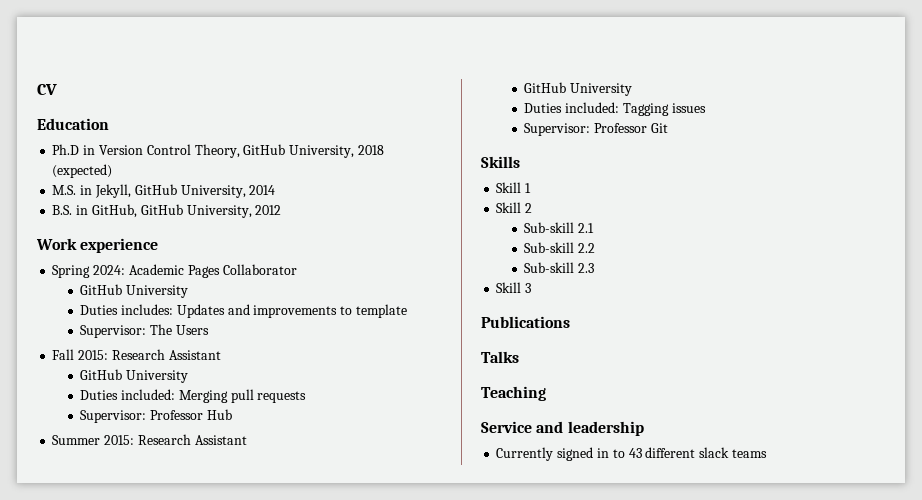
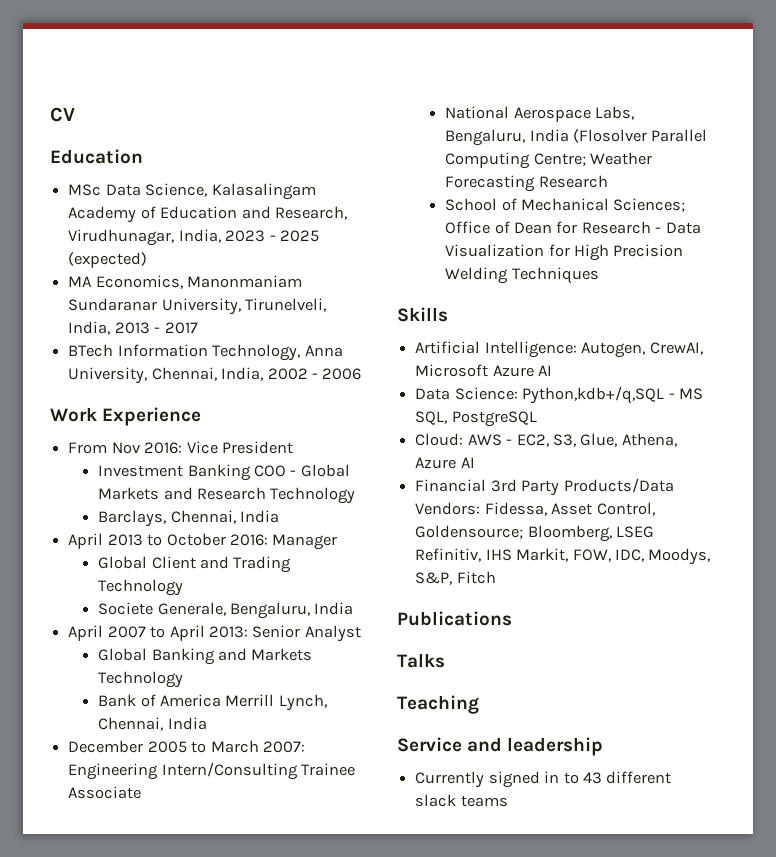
- Ph.D in Version Control Theory, GitHub University, 2018 (expected)
- M.S. in Jekyll, GitHub University, 2014
- B.S. in GitHub, GitHub University, 2012
- Work experience
- Spring 2024: Academic Pages Collaborator
- GitHub University
- Duties includes: Updates and improvements to template
- Supervisor: The Users
- Fall 2015: Research Assistant
- GitHub University
- Duties included: Merging pull requests
- Supervisor: Professor Hub
- Summer 2015: Research Assistant
- GitHub University
- Duties included: Tagging issues
- Supervisor: Professor Git
+ MSc Data Science, Kalasalingam Academy of Education and Research, Virudhunagar, India, 2023 - 2025 (expected)
+ MA Economics, Manonmaniam Sundaranar University, Tirunelveli, India, 2013 - 2017
+ BTech Information Technology, Anna University, Chennai, India, 2002 - 2006
+ Work Experience
+ From Nov 2016: Vice President
+ Investment Banking COO - Global Markets and Research Technology
+ Barclays, Chennai, India
+ April 2013 to October 2016: Manager
+ Global Client and Trading Technology
+ Societe Generale, Bengaluru, India
+ April 2007 to April 2013: Senior Analyst
+ Global Banking and Markets Technology
+ Bank of America Merrill Lynch, Chennai, India
+ December 2005 to March 2007: Engineering Intern/Consulting Trainee Associate
+ National Aerospace Labs, Bengaluru, India (Flosolver Parallel Computing Centre; Weather Forecasting Research
+ School of Mechanical Sciences; Office of Dean for Research - Data Visualization for High Precision Welding Techniques
  Skills
- Skill 1
- Skill 2
- Sub-skill 2.1
- Sub-skill 2.2
- Sub-skill 2.3
- Skill 3
+ Artificial Intelligence: Autogen, CrewAI, Microsoft Azure AI
+ Data Science: Python,kdb+/q,SQL - MS SQL, PostgreSQL
+ Cloud: AWS - EC2, S3, Glue, Athena, Azure AI
+ Financial 3rd Party Products/Data Vendors: Fidessa, Asset Control, Goldensource; Bloomberg, LSEG Refinitiv, IHS Markit, FOW, IDC, Moodys, S&P, Fitch

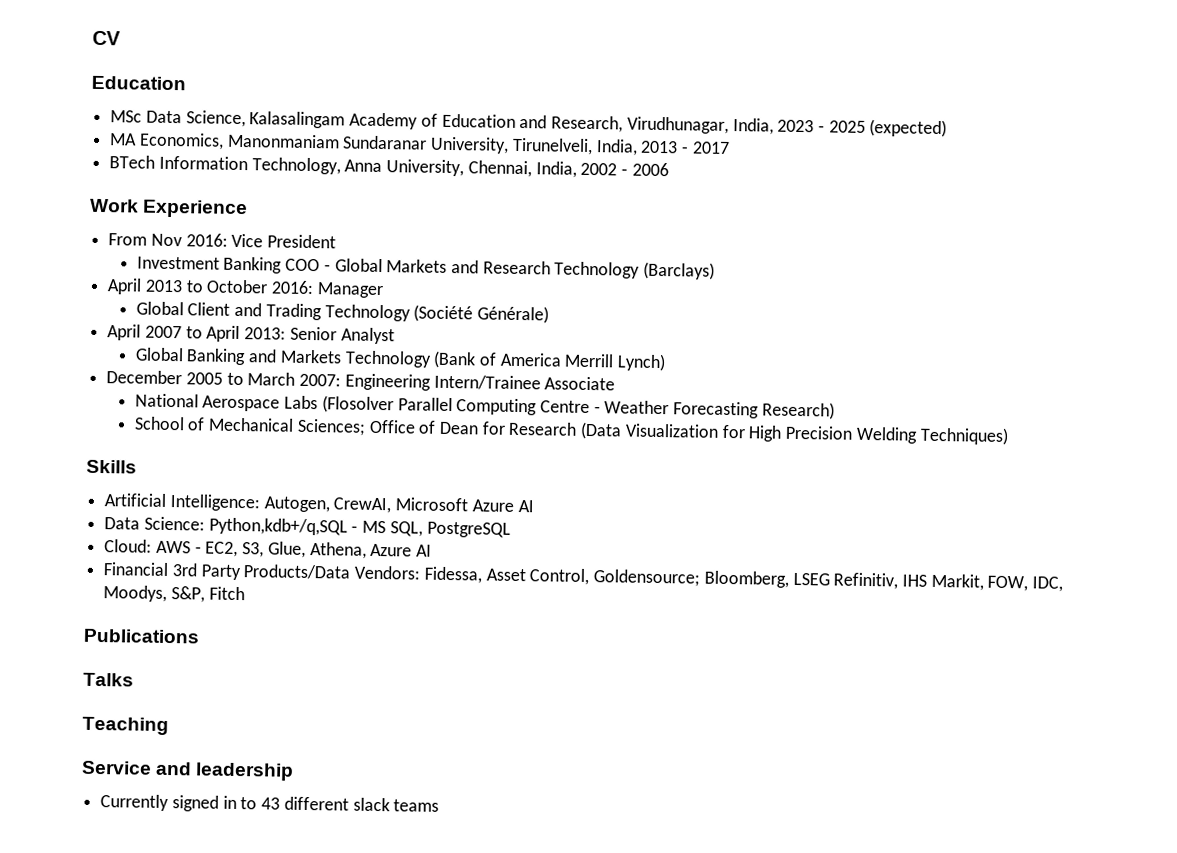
- Investment Banking COO - Global Markets and Research Technology
- Barclays, Chennai, India
+ Investment Banking COO - Global Markets and Research Technology (Barclays)
- Global Client and Trading Technology
- Societe Generale, Bengaluru, India
+ Global Client and Trading Technology (Société Générale)
- Global Banking and Markets Technology
- Bank of America Merrill Lynch, Chennai, India
+ Global Banking and Markets Technology (Bank of America Merrill Lynch)
- December 2005 to March 2007: Engineering Intern/Consulting Trainee Associate
+ December 2005 to March 2007: Engineering Intern/Trainee Associate
- National Aerospace Labs, Bengaluru, India (Flosolver Parallel Computing Centre; Weather Forecasting Research
+ National Aerospace Labs (Flosolver Parallel Computing Centre - Weather Forecasting Research)
- School of Mechanical Sciences; Office of Dean for Research - Data Visualization for High Precision Welding Techniques
+ School of Mechanical Sciences; Office of Dean for Research (Data Visualization for High Precision Welding Techniques)

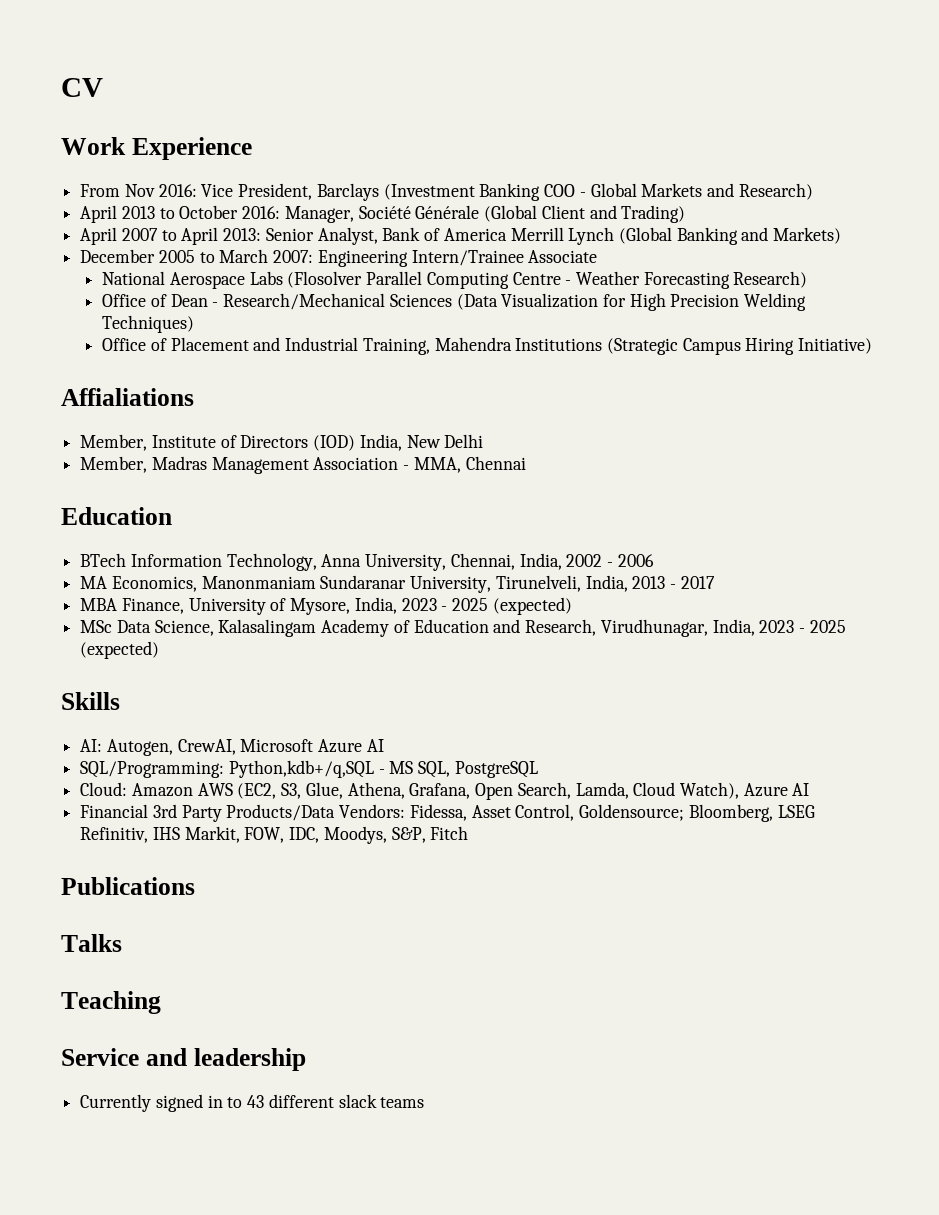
  CV
- Education
- MSc Data Science, Kalasalingam Academy of Education and Research, Virudhunagar, India, 2023 - 2025 (expected)
- MA Economics, Manonmaniam Sundaranar University, Tirunelveli, India, 2013 - 2017
- BTech Information Technology, Anna University, Chennai, India, 2002 - 2006
- From Nov 2016: Vice President
- Investment Banking COO - Global Markets and Research Technology (Barclays)
+ From Nov 2016: Vice President, Barclays (Investment Banking COO - Global Markets and Research)
- April 2013 to October 2016: Manager
- Global Client and Trading Technology (Société Générale)
+ April 2013 to October 2016: Manager, Société Générale (Global Client and Trading)
- April 2007 to April 2013: Senior Analyst
- Global Banking and Markets Technology (Bank of America Merrill Lynch)
+ April 2007 to April 2013: Senior Analyst, Bank of America Merrill Lynch (Global Banking and Markets)
- School of Mechanical Sciences; Office of Dean for Research (Data Visualization for High Precision Welding Techniques)
+ Office of Dean - Research/Mechanical Sciences (Data Visualization for High Precision Welding Techniques)
+ Office of Placement and Industrial Training, Mahendra Institutions (Strategic Campus Hiring Initiative)
+ Affialiations
+ Member, Institute of Directors (IOD) India, New Delhi
+ Member, Madras Management Association - MMA, Chennai
+ Education
+ BTech Information Technology, Anna University, Chennai, India, 2002 - 2006
+ MA Economics, Manonmaniam Sundaranar University, Tirunelveli, India, 2013 - 2017
+ MBA Finance, University of Mysore, India, 2023 - 2025 (expected)
+ MSc Data Science, Kalasalingam Academy of Education and Research, Virudhunagar, India, 2023 - 2025 (expected)
- Artificial Intelligence: Autogen, CrewAI, Microsoft Azure AI
+ AI: Autogen, CrewAI, Microsoft Azure AI
- Data Science: Python,kdb+/q,SQL - MS SQL, PostgreSQL
+ SQL/Programming: Python,kdb+/q,SQL - MS SQL, PostgreSQL
- Cloud: AWS - EC2, S3, Glue, Athena, Azure AI
+ Cloud: Amazon AWS (EC2, S3, Glue, Athena, Grafana, Open Search, Lamda, Cloud Watch), Azure AI

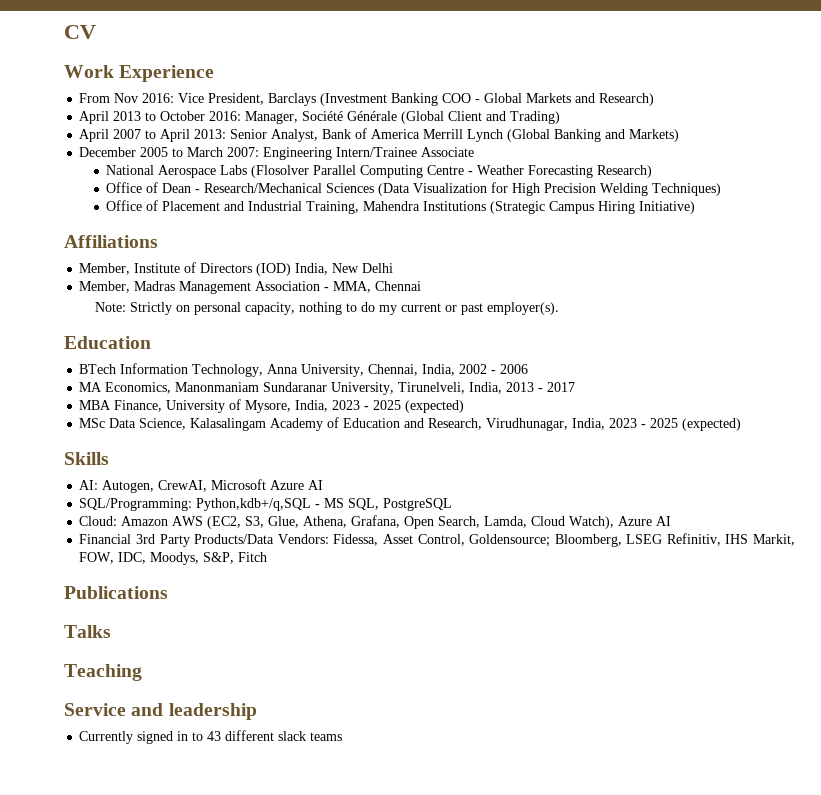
- Affialiations
+ Affiliations
+ Note: Strictly on personal capacity, nothing to do my current or past employer(s).

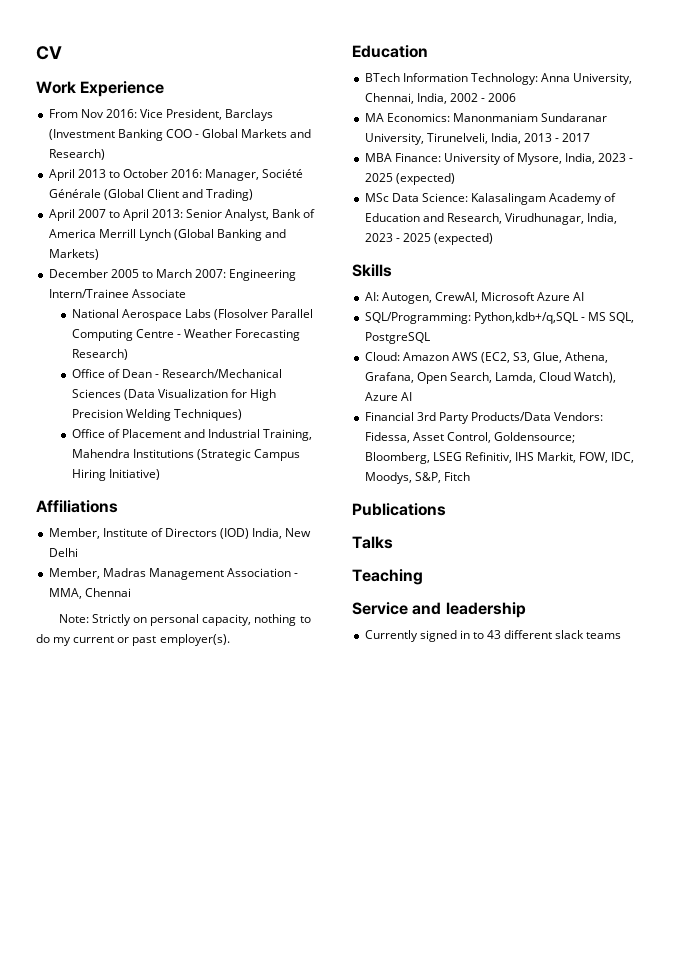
- BTech Information Technology, Anna University, Chennai, India, 2002 - 2006
+ BTech Information Technology: Anna University, Chennai, India, 2002 - 2006
- MA Economics, Manonmaniam Sundaranar University, Tirunelveli, India, 2013 - 2017
+ MA Economics: Manonmaniam Sundaranar University, Tirunelveli, India, 2013 - 2017
- MBA Finance, University of Mysore, India, 2023 - 2025 (expected)
+ MBA Finance: University of Mysore, India, 2023 - 2025 (expected)
- MSc Data Science, Kalasalingam Academy of Education and Research, Virudhunagar, India, 2023 - 2025 (expected)
+ MSc Data Science: Kalasalingam Academy of Education and Research, Virudhunagar, India, 2023 - 2025 (expected)

